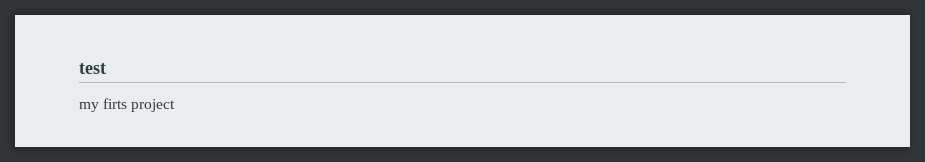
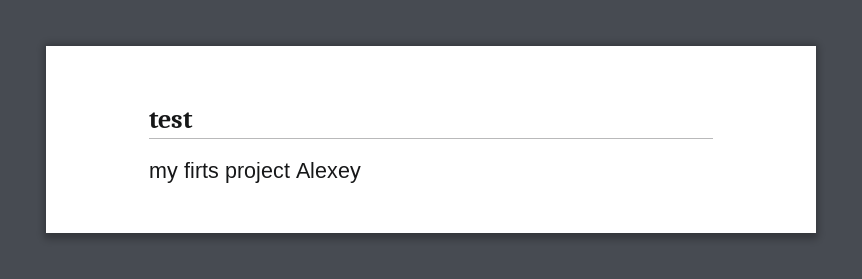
- my firts project
+ my firts project Alexey

